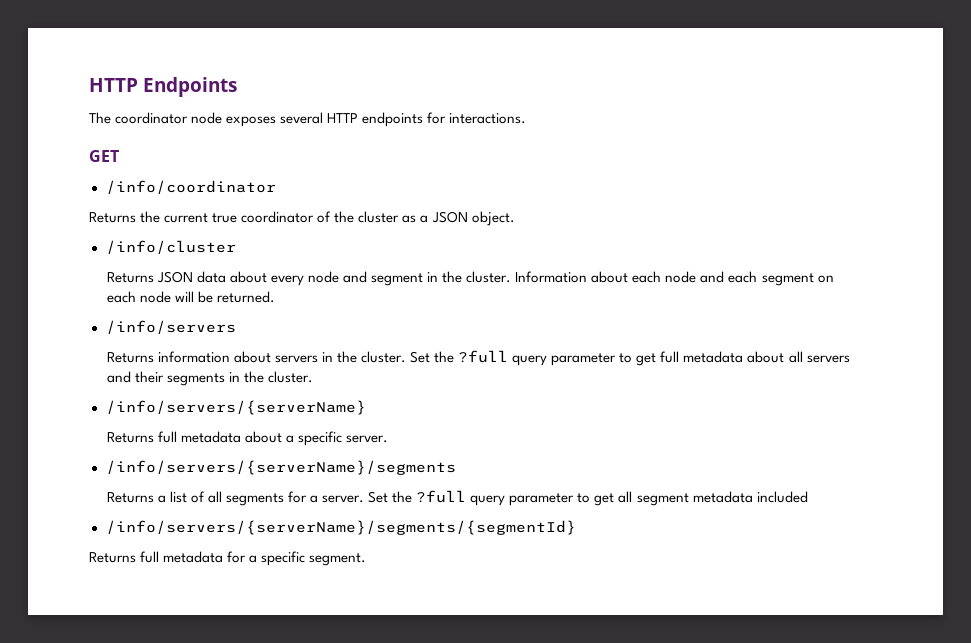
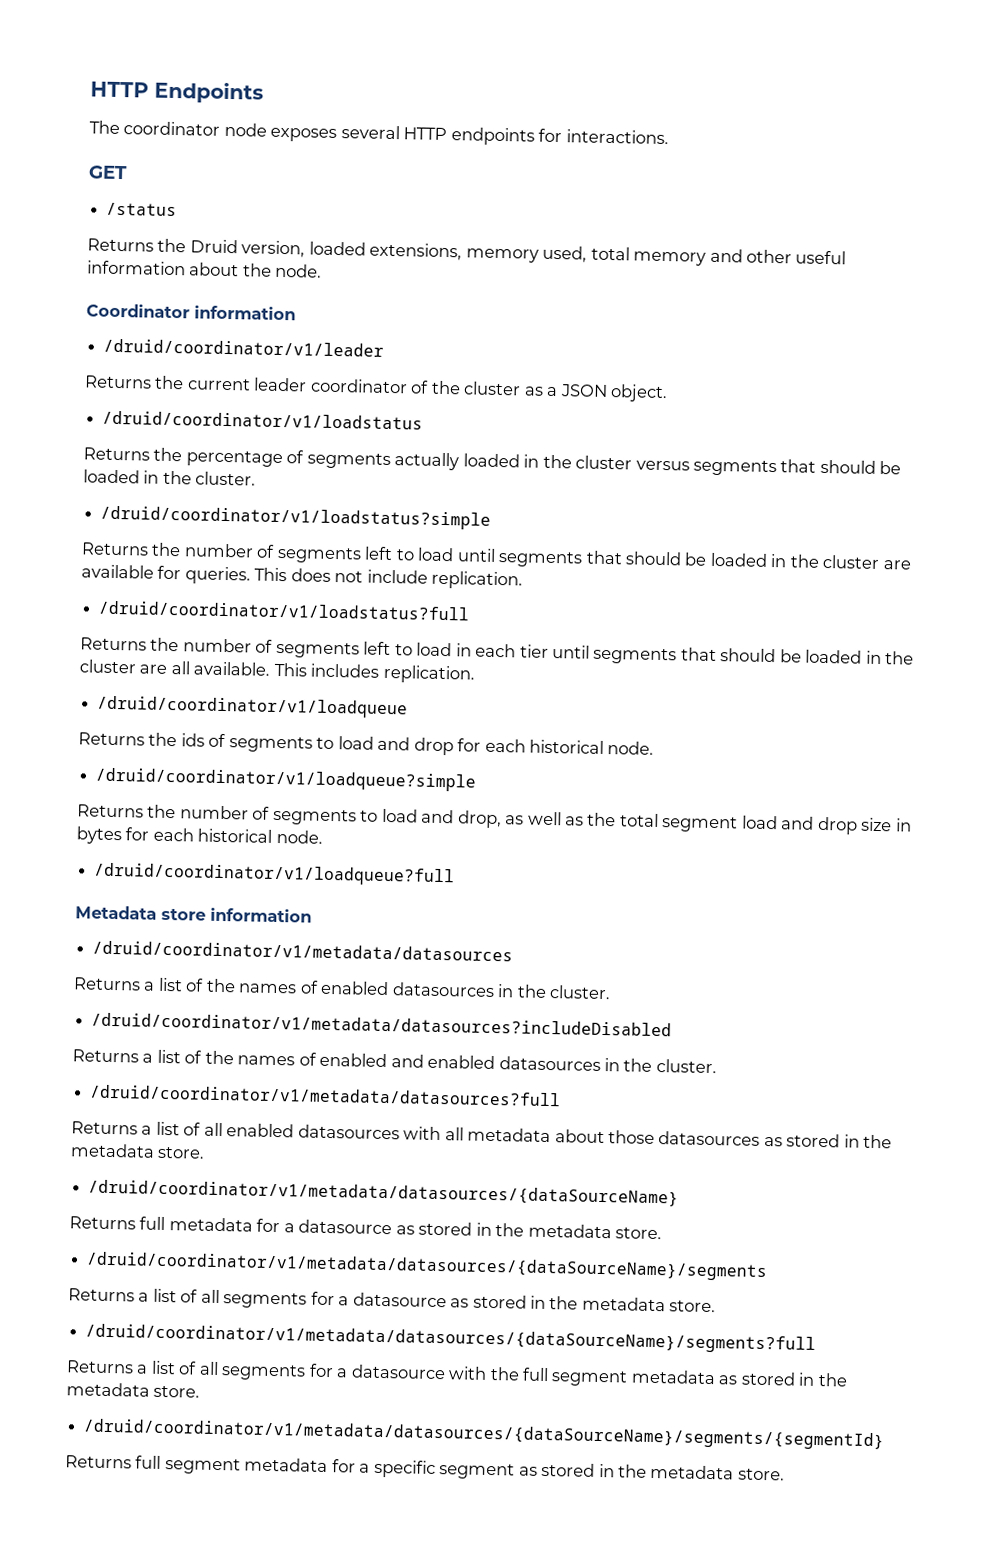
- /info/coordinator
+ /status
+ Returns the Druid version, loaded extensions, memory used, total memory and other useful information about the node.
+ Coordinator information
+ /druid/coordinator/v1/leader
- Returns the current true coordinator of the cluster as a JSON object.
+ Returns the current leader coordinator of the cluster as a JSON object.
- /info/cluster
- Returns JSON data about every node and segment in the cluster. Information about each node and each segment on each node will be returned.
- /info/servers
- Returns information about servers in the cluster. Set the ?full query parameter to get full metadata about all servers and their segments in the cluster.
- /info/servers/{serverName}
- Returns full metadata about a specific server.
- /info/servers/{serverName}/segments
- Returns a list of all segments for a server. Set the ?full query parameter to get all segment metadata included
- /info/servers/{serverName}/segments/{segmentId}
- Returns full metadata for a specific segment.
+ /druid/coordinator/v1/loadstatus
+ Returns the percentage of segments actually loaded in the cluster versus segments that should be loaded in the cluster.
+ /druid/coordinator/v1/loadstatus?simple
+ Returns the number of segments left to load until segments that should be loaded in the cluster are available for queries. This does not include replication.
+ /druid/coordinator/v1/loadstatus?full
+ Returns the number of segments left to load in each tier until segments that should be loaded in the cluster are all available. This includes replication.
+ /druid/coordinator/v1/loadqueue
+ Returns the ids of segments to load and drop for each historical node.
+ /druid/coordinator/v1/loadqueue?simple
+ Returns the number of segments to load and drop, as well as the total segment load and drop size in bytes for each historical node.
+ /druid/coordinator/v1/loadqueue?full
+ Metadata store information
+ /druid/coordinator/v1/metadata/datasources
+ Returns a list of the names of enabled datasources in the cluster.
+ /druid/coordinator/v1/metadata/datasources?includeDisabled
+ Returns a list of the names of enabled and enabled datasources in the cluster.
+ /druid/coordinator/v1/metadata/datasources?full
+ Returns a list of all enabled datasources with all metadata about those datasources as stored in the metadata store.
+ /druid/coordinator/v1/metadata/datasources/{dataSourceName}
+ Returns full metadata for a datasource as stored in the metadata store.
+ /druid/coordinator/v1/metadata/datasources/{dataSourceName}/segments
+ Returns a list of all segments for a datasource as stored in the metadata store.
+ /druid/coordinator/v1/metadata/datasources/{dataSourceName}/segments?full
+ Returns a list of all segments for a datasource with the full segment metadata as stored in the metadata store.
+ /druid/coordinator/v1/metadata/datasources/{dataSourceName}/segments/{segmentId}
+ Returns full segment metadata for a specific segment as stored in the metadata store.

